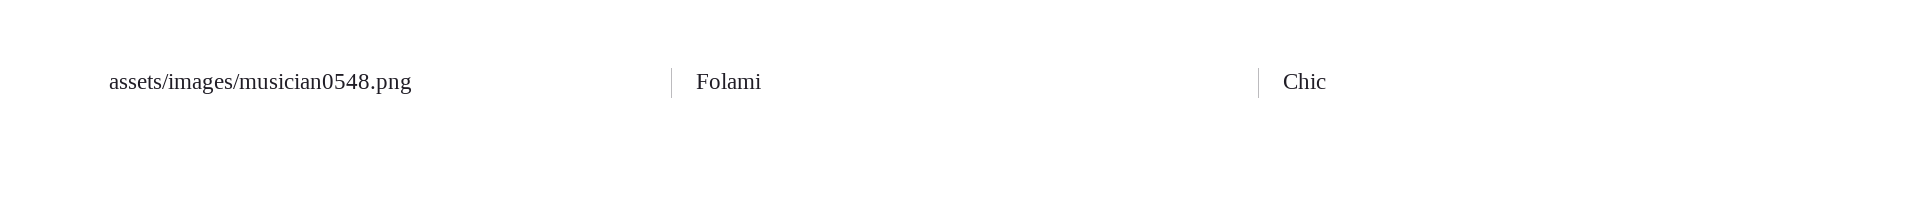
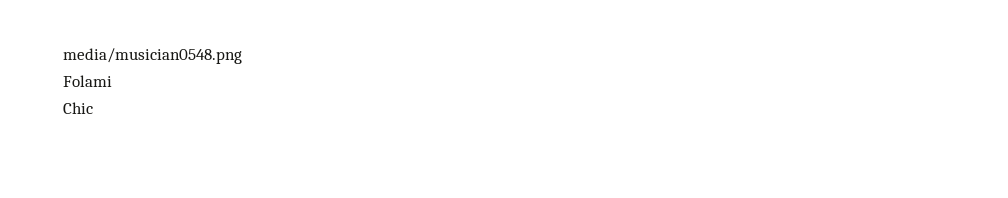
- assets/images/musician0548.png
+ media/musician0548.png

